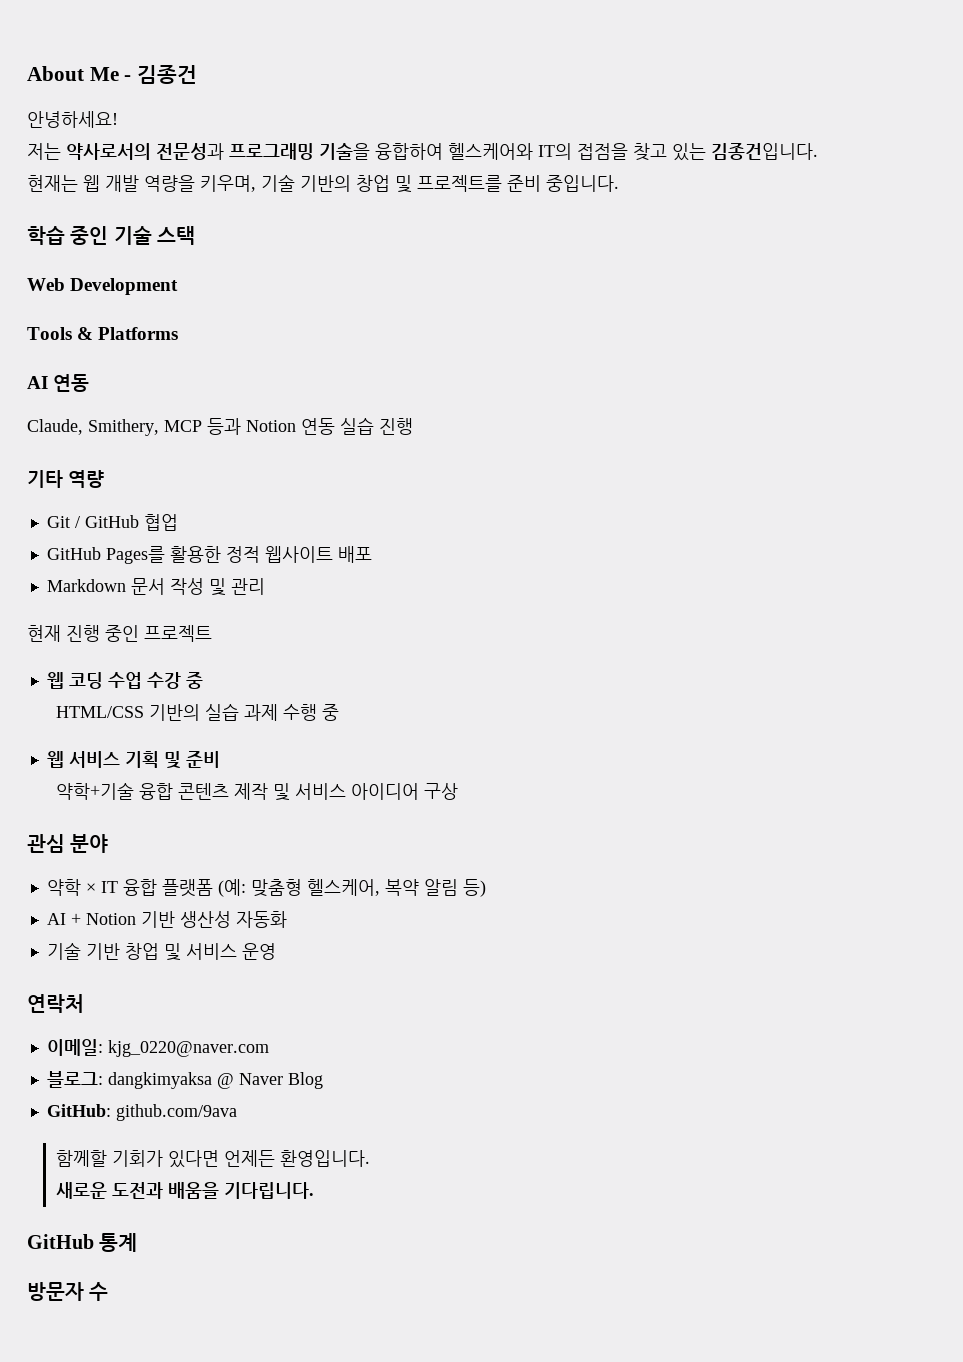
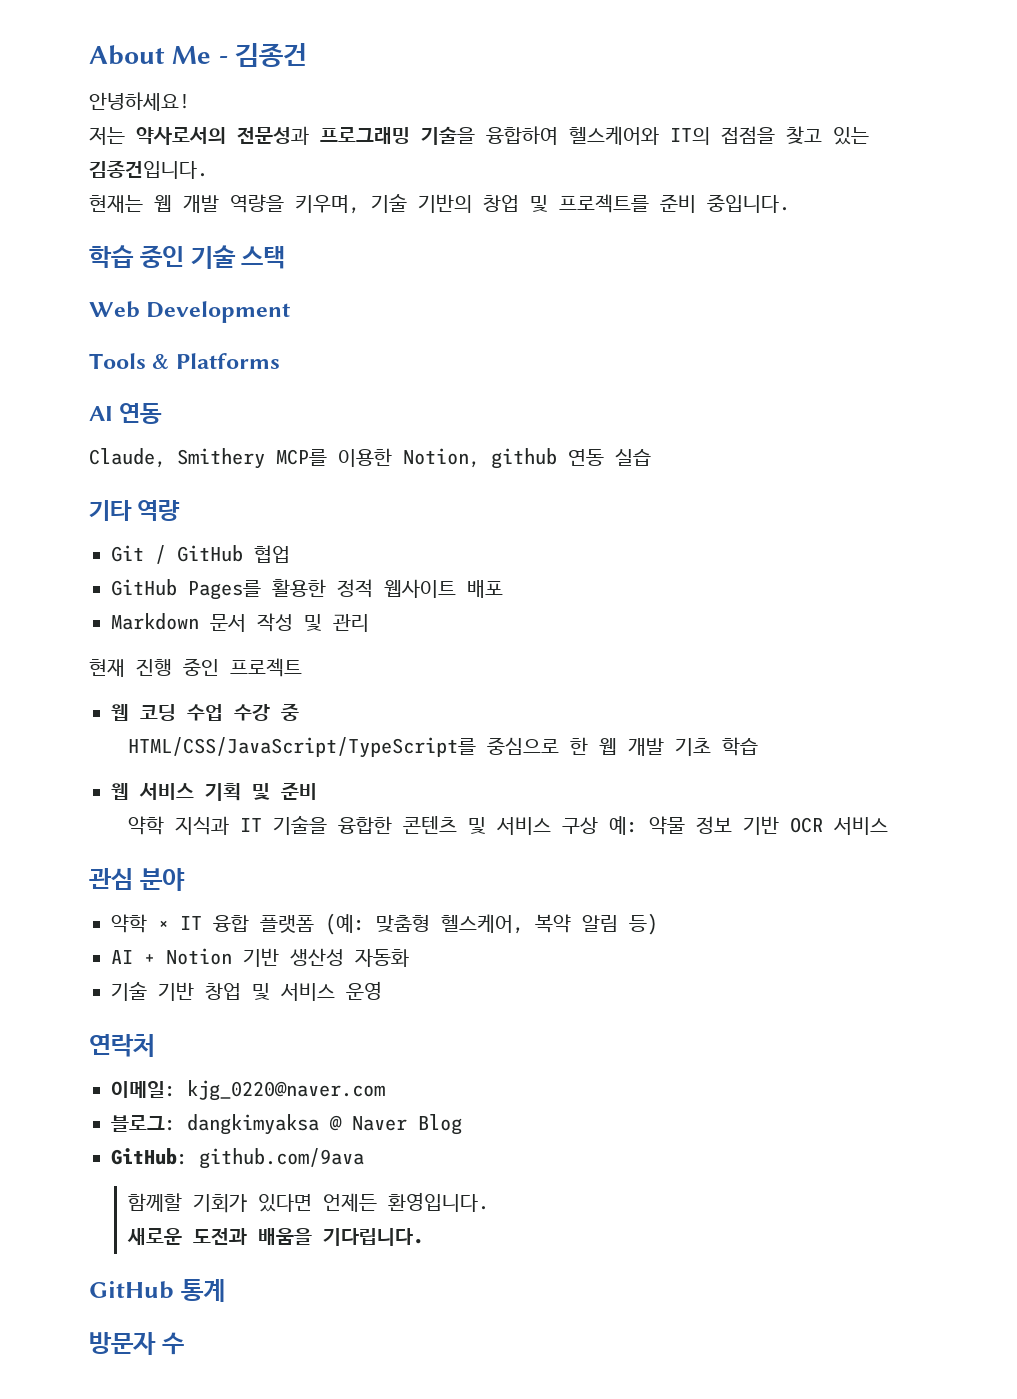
- Claude, Smithery, MCP 등과 Notion 연동 실습 진행
+ Claude, Smithery MCP를 이용한 Notion, github 연동 실습
- HTML/CSS 기반의 실습 과제 수행 중
+ HTML/CSS/JavaScript/TypeScript를 중심으로 한 웹 개발 기초 학습
- 약학+기술 융합 콘텐츠 제작 및 서비스 아이디어 구상
+ 약학 지식과 IT 기술을 융합한 콘텐츠 및 서비스 구상 예: 약물 정보 기반 OCR 서비스

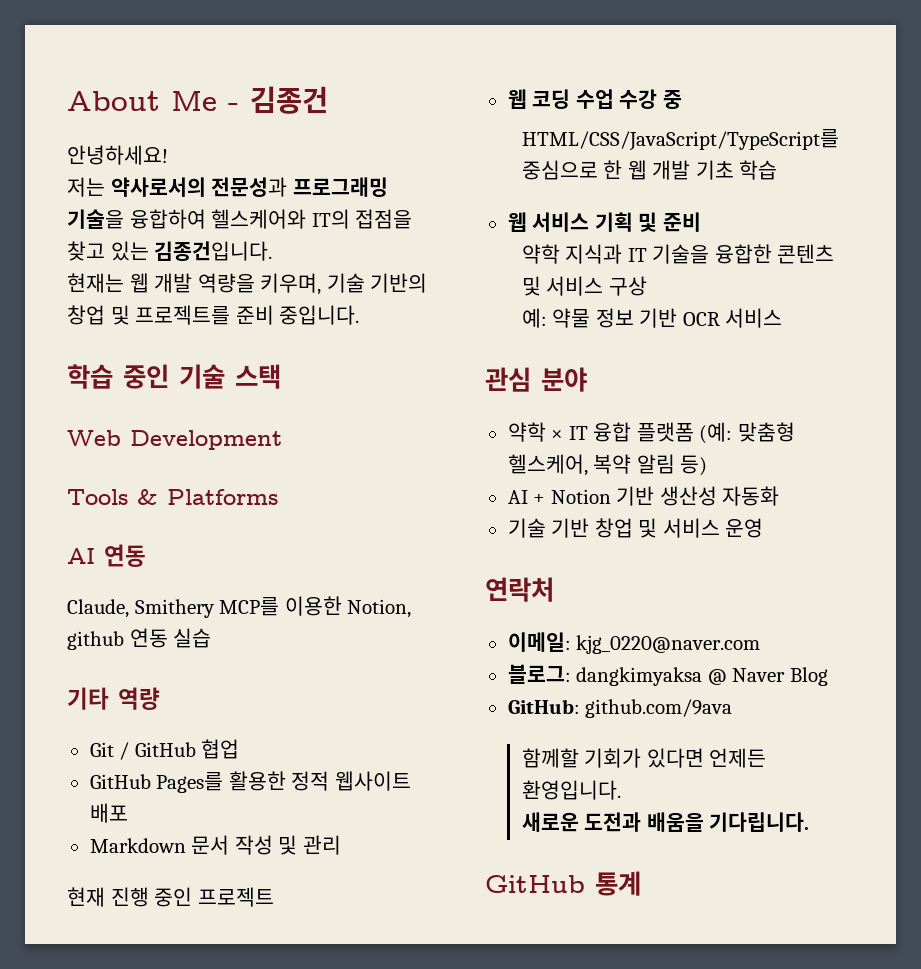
- 약학 지식과 IT 기술을 융합한 콘텐츠 및 서비스 구상 예: 약물 정보 기반 OCR 서비스
+ 약학 지식과 IT 기술을 융합한 콘텐츠 및 서비스 구상
+ 예: 약물 정보 기반 OCR 서비스
- 방문자 수

